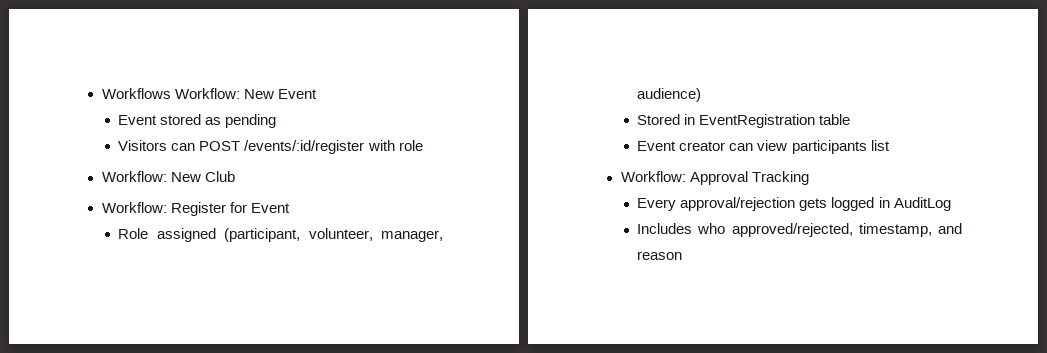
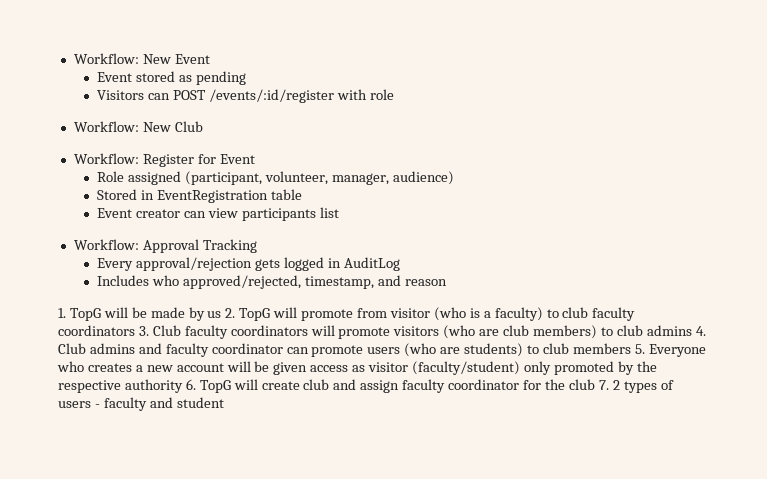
- Workflows Workflow: New Event
+ Workflow: New Event
+ 1. TopG will be made by us 2. TopG will promote from visitor (who is a faculty) to club faculty coordinators 3. Club faculty coordinators will promote visitors (who are club members) to club admins 4. Club admins and faculty coordinator can promote users (who are students) to club members 5. Everyone who creates a new account will be given access as visitor (faculty/student) only promoted by the respective authority 6. TopG will create club and assign faculty coordinator for the club 7. 2 types of users - faculty and student

